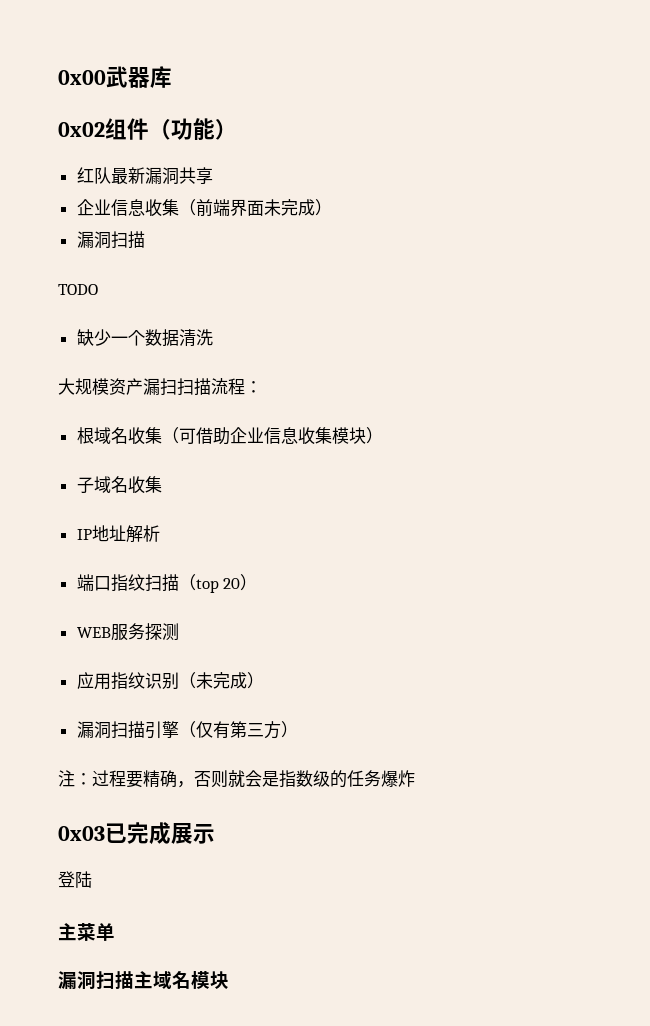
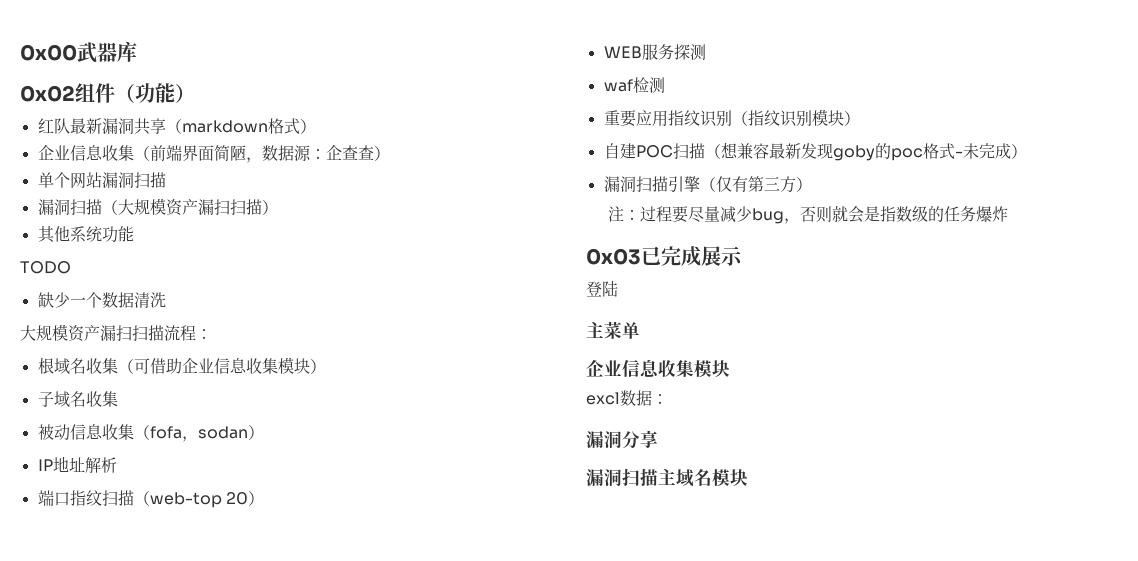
- 红队最新漏洞共享
+ 红队最新漏洞共享（markdown格式）
- 企业信息收集（前端界面未完成）
- 漏洞扫描
+ 企业信息收集（前端界面简陋，数据源：企查查）
+ 单个网站漏洞扫描
+ 漏洞扫描（大规模资产漏扫扫描）
+ 其他系统功能
+ 被动信息收集（fofa，sodan）
- 端口指纹扫描（top 20）
+ 端口指纹扫描（web-top 20）
- 应用指纹识别（未完成）
+ waf检测
+ 重要应用指纹识别（指纹识别模块）
+ 自建POC扫描（想兼容最新发现goby的poc格式-未完成）
- 注：过程要精确，否则就会是指数级的任务爆炸
+ 注：过程要尽量减少bug，否则就会是指数级的任务爆炸
  主菜单
+ 企业信息收集模块
+ excl数据：
+ 漏洞分享

